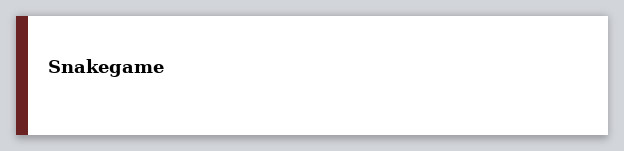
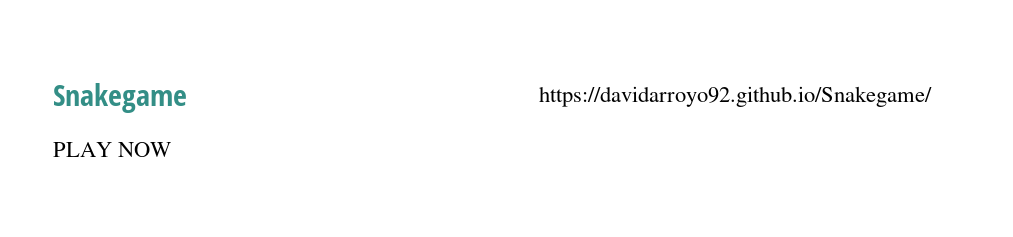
+ PLAY NOW https://davidarroyo92.github.io/Snakegame/

